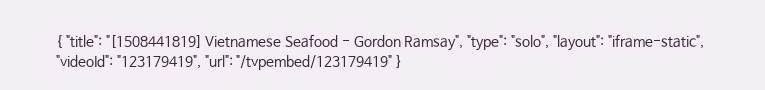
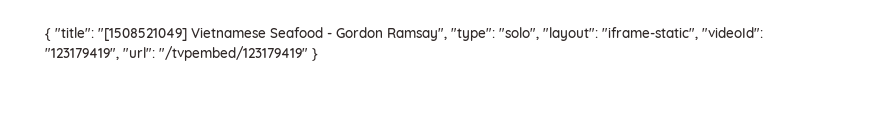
- { "title": "[1508441819] Vietnamese Seafood - Gordon Ramsay", "type": "solo", "layout": "iframe-static", "videoId": "123179419", "url": "/tvpembed/123179419" }
+ { "title": "[1508521049] Vietnamese Seafood - Gordon Ramsay", "type": "solo", "layout": "iframe-static", "videoId": "123179419", "url": "/tvpembed/123179419" }

